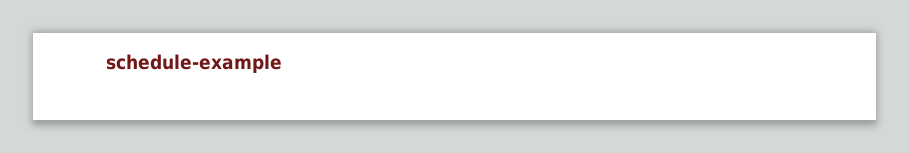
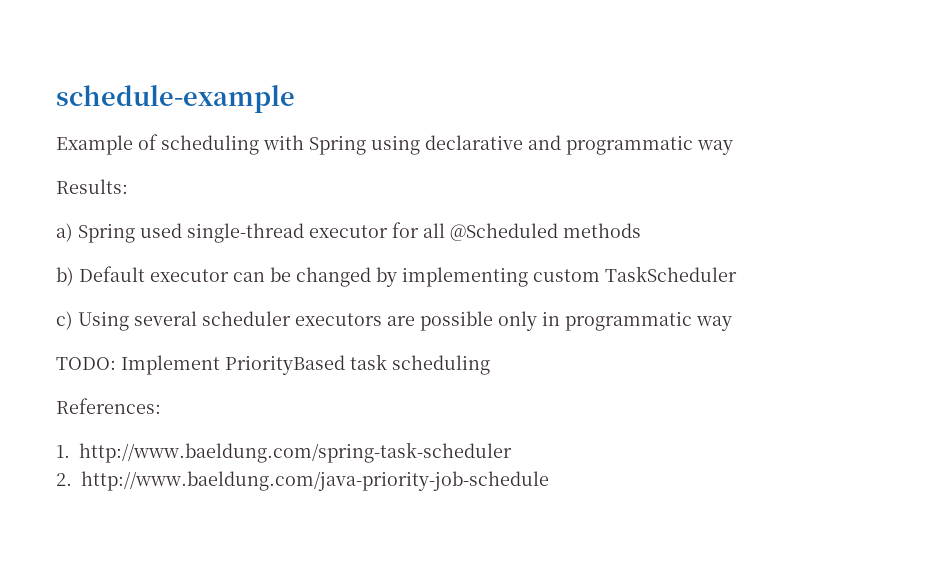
+ Example of scheduling with Spring using declarative and programmatic way
+ Results:
+ a) Spring used single-thread executor for all @Scheduled methods
+ b) Default executor can be changed by implementing custom TaskScheduler
+ c) Using several scheduler executors are possible only in programmatic way
+ TODO: Implement PriorityBased task scheduling
+ References:
+ 1. http://www.baeldung.com/spring-task-scheduler
+ 2. http://www.baeldung.com/java-priority-job-schedule

